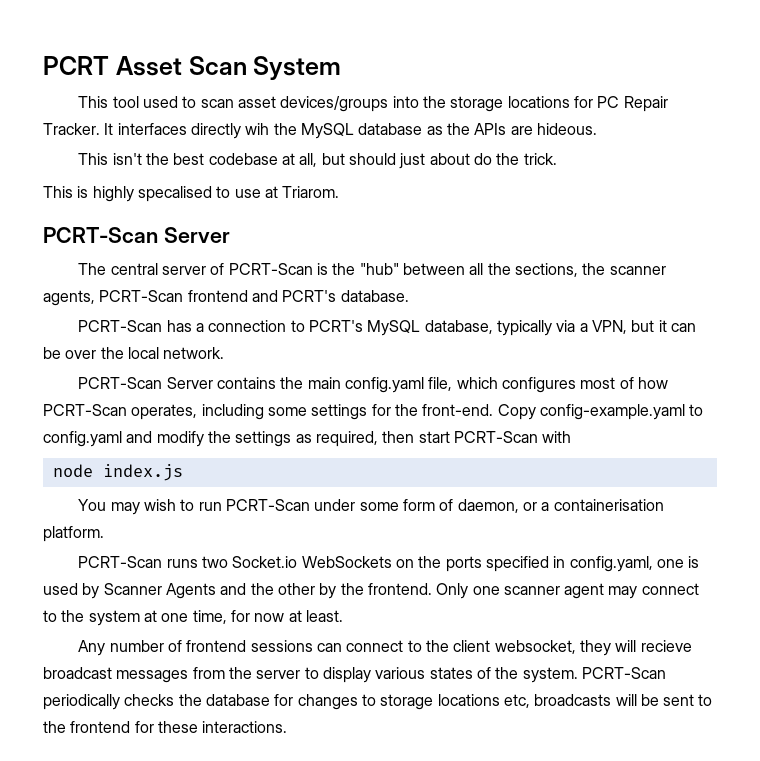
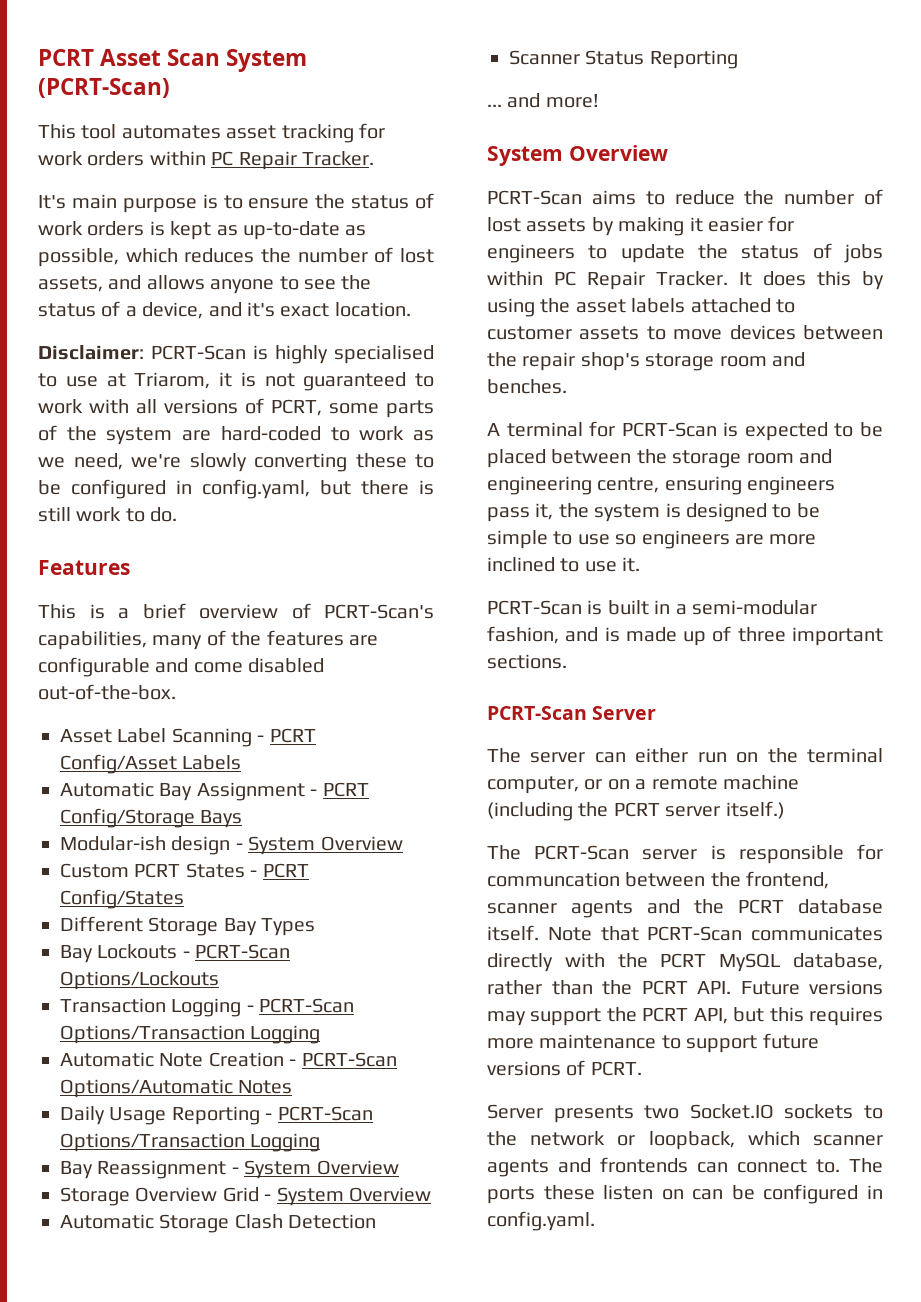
- PCRT Asset Scan System
+ PCRT Asset Scan System (PCRT-Scan)
- This tool used to scan asset devices/groups into the storage locations for PC Repair Tracker. It interfaces directly wih the MySQL database as the APIs are hideous.
- This isn't the best codebase at all, but should just about do the trick.
- This is highly specalised to use at Triarom.
+ This tool automates asset tracking for work orders within PC Repair Tracker.
+ It's main purpose is to ensure the status of work orders is kept as up-to-date as possible, which reduces the number of lost assets, and allows anyone to see the status of a device, and it's exact location.
+ Disclaimer: PCRT-Scan is highly specialised to use at Triarom, it is not guaranteed to work with all versions of PCRT, some parts of the system are hard-coded to work as we need, we're slowly converting these to be configured in config.yaml, but there is still work to do.
+ Features
+ This is a brief overview of PCRT-Scan's capabilities, many of the features are configurable and come disabled out-of-the-box.
+ Asset Label Scanning - PCRT Config/Asset Labels
+ Automatic Bay Assignment - PCRT Config/Storage Bays
+ Modular-ish design - System Overview
+ Custom PCRT States - PCRT Config/States
+ Different Storage Bay Types
+ Bay Lockouts - PCRT-Scan Options/Lockouts
+ Transaction Logging - PCRT-Scan Options/Transaction Logging
+ Automatic Note Creation - PCRT-Scan Options/Automatic Notes
+ Daily Usage Reporting - PCRT-Scan Options/Transaction Logging
+ Bay Reassignment - System Overview
+ Storage Overview Grid - System Overview
+ Automatic Storage Clash Detection
+ Scanner Status Reporting
+ ... and more!
+ System Overview
+ PCRT-Scan aims to reduce the number of lost assets by making it easier for engineers to update the status of jobs within PC Repair Tracker. It does this by using the asset labels attached to customer assets to move devices between the repair shop's storage room and benches.
+ A terminal for PCRT-Scan is expected to be placed between the storage room and engineering centre, ensuring engineers pass it, the system is designed to be simple to use so engineers are more inclined to use it.
+ PCRT-Scan is built in a semi-modular fashion, and is made up of three important sections.
  PCRT-Scan Server
- The central server of PCRT-Scan is the "hub" between all the sections, the scanner agents, PCRT-Scan frontend and PCRT's database.
- PCRT-Scan has a connection to PCRT's MySQL database, typically via a VPN, but it can be over the local network.
- PCRT-Scan Server contains the main config.yaml file, which configures most of how PCRT-Scan operates, including some settings for the front-end. Copy config-example.yaml to config.yaml and modify the settings as required, then start PCRT-Scan with
- node index.js
- You may wish to run PCRT-Scan under some form of daemon, or a containerisation platform.
- PCRT-Scan runs two Socket.io WebSockets on the ports specified in config.yaml, one is used by Scanner Agents and the other by the frontend. Only one scanner agent may connect to the system at one time, for now at least.
- Any number of frontend sessions can connect to the client websocket, they will recieve broadcast messages from the server to display various states of the system. PCRT-Scan periodically checks the database for changes to storage locations etc, broadcasts will be sent to the frontend for these interactions.
+ The server can either run on the terminal computer, or on a remote machine (including the PCRT server itself.)
+ The PCRT-Scan server is responsible for communcation between the frontend, scanner agents and the PCRT database itself. Note that PCRT-Scan communicates directly with the PCRT MySQL database, rather than the PCRT API. Future versions may support the PCRT API, but this requires more maintenance to support future versions of PCRT.
+ Server presents two Socket.IO sockets to the network or loopback, which scanner agents and frontends can connect to. The ports these listen on can be configured in config.yaml.

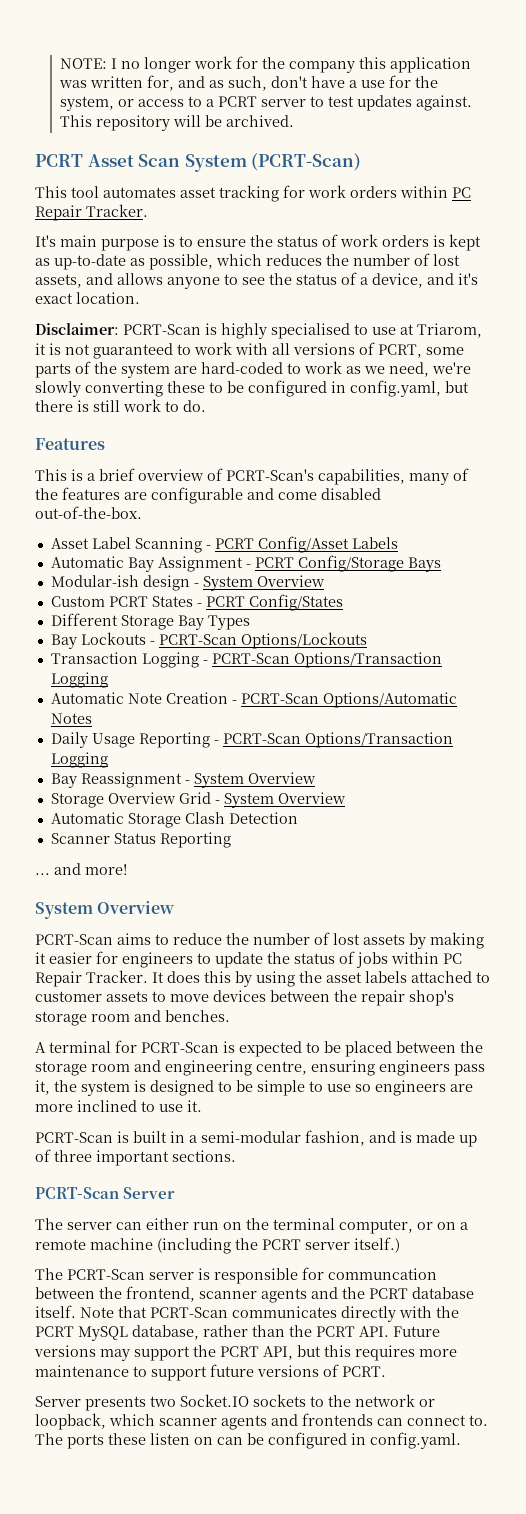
+ NOTE: I no longer work for the company this application was written for, and as such, don't have a use for the system, or access to a PCRT server to test updates against. This repository will be archived.

